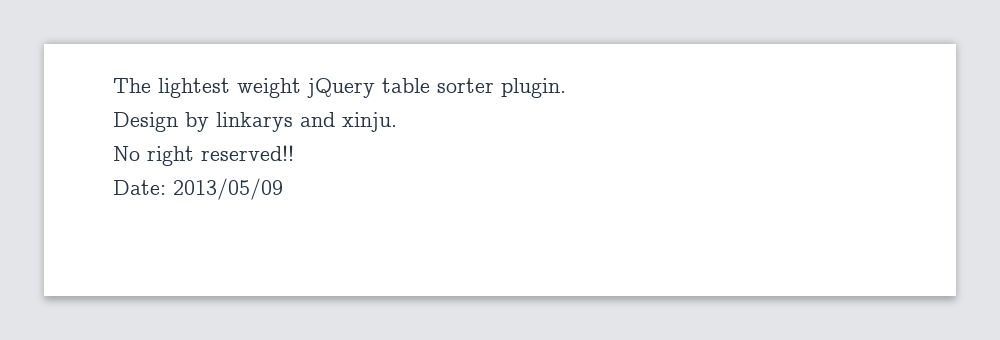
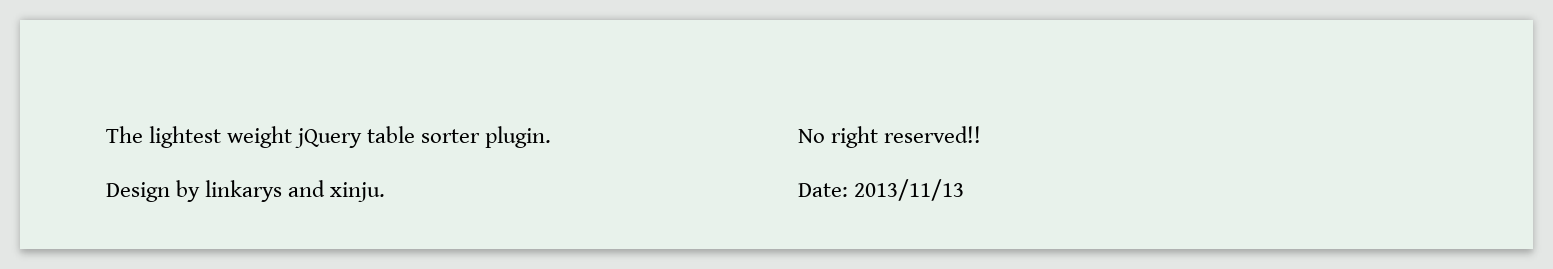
- Date: 2013/05/09
+ Date: 2013/11/13

